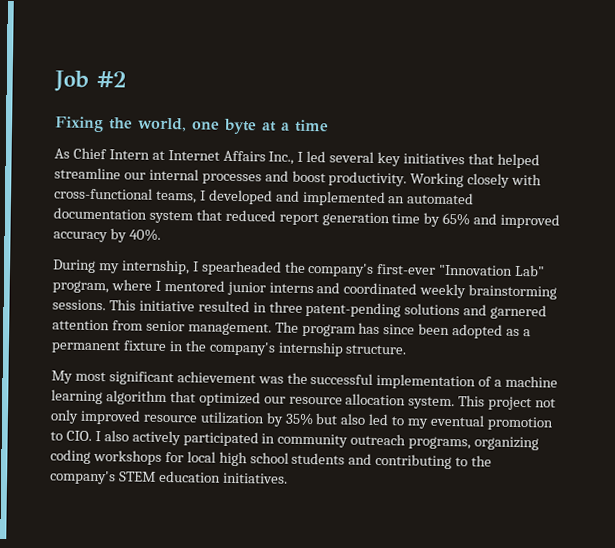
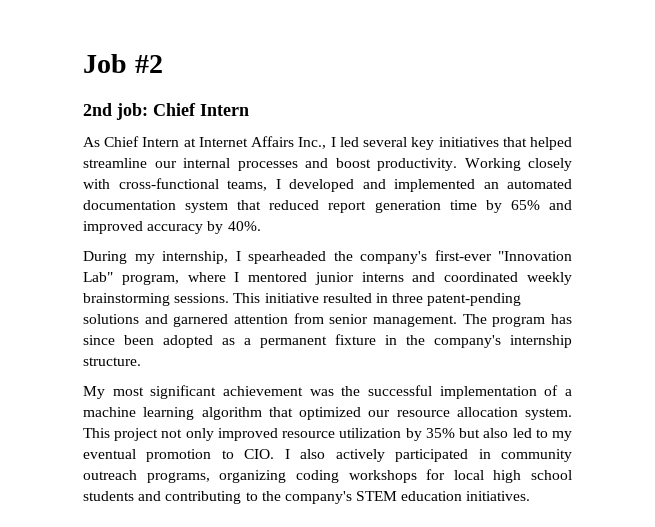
- Fixing the world, one byte at a time
+ 2nd job: Chief Intern

